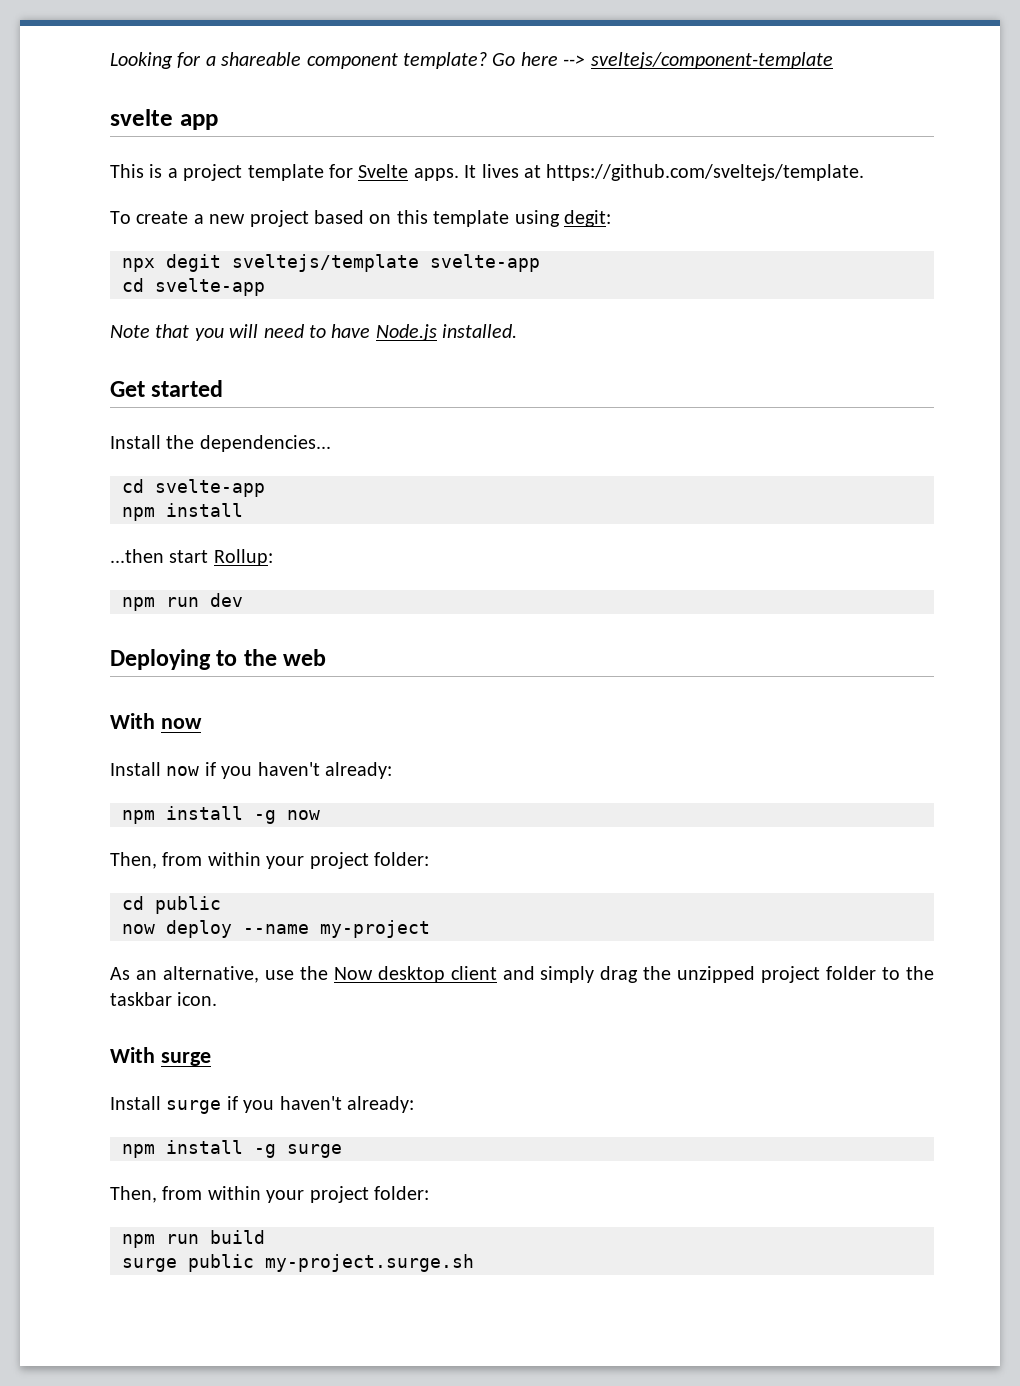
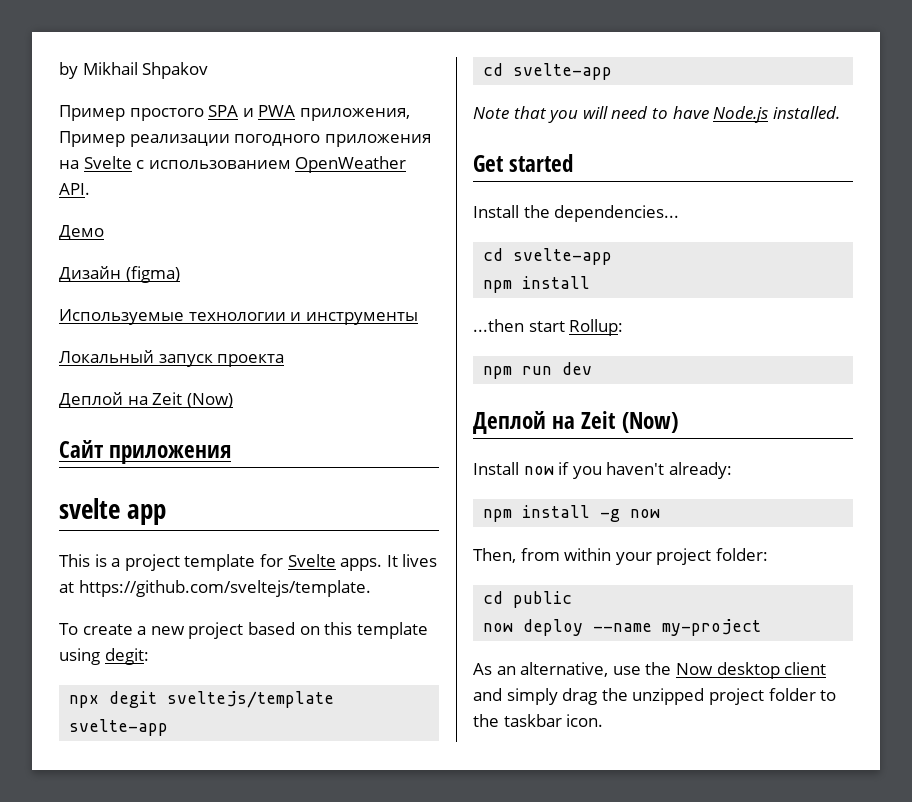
- Looking for a shareable component template? Go here --> sveltejs/component-template
+ by Mikhail Shpakov
+ Пример простого SPA и PWA приложения, Пример реализации погодного приложения на Svelte с использованием OpenWeather API.
+ Демо
+ Дизайн (figma)
+ Используемые технологии и инструменты
+ Локальный запуск проекта
+ Деплой на Zeit (Now)
+ Сайт приложения
  npm run dev
- Deploying to the web
- With now
+ Деплой на Zeit (Now)
- With surge
- Install surge if you haven't already:
- npm install -g surge
- Then, from within your project folder:
- npm run build
- surge public my-project.surge.sh

